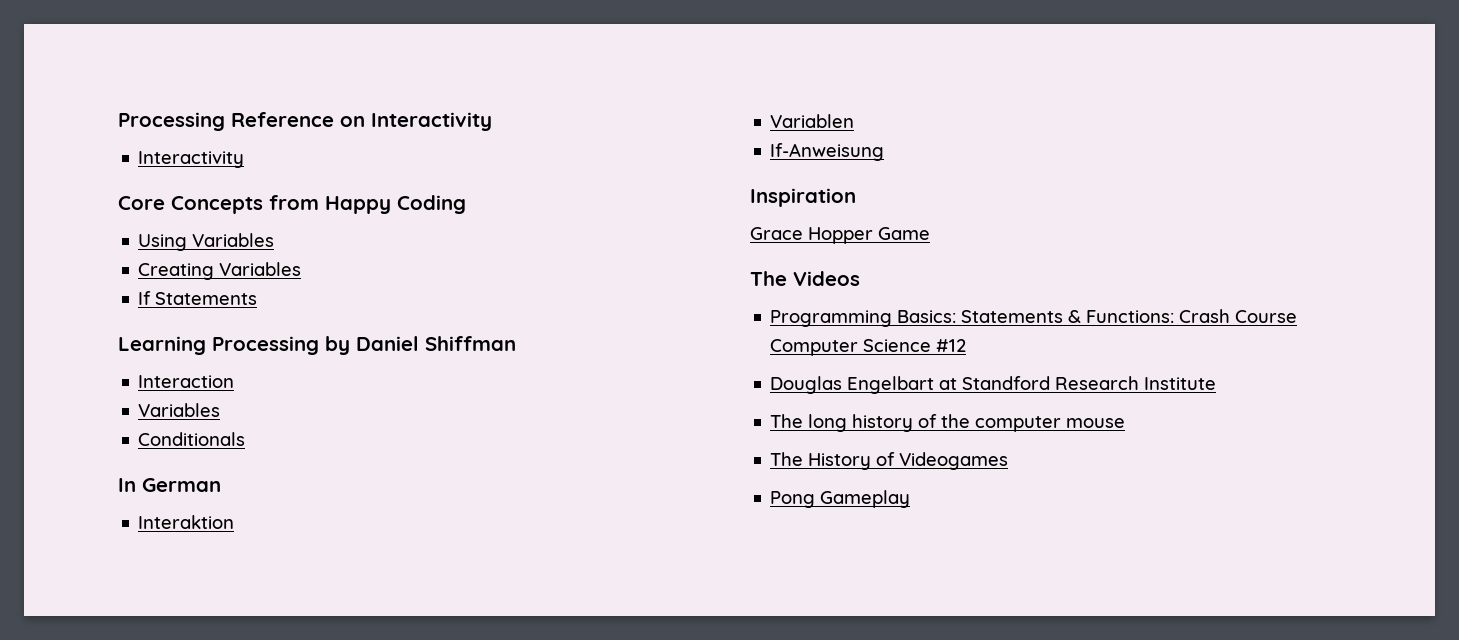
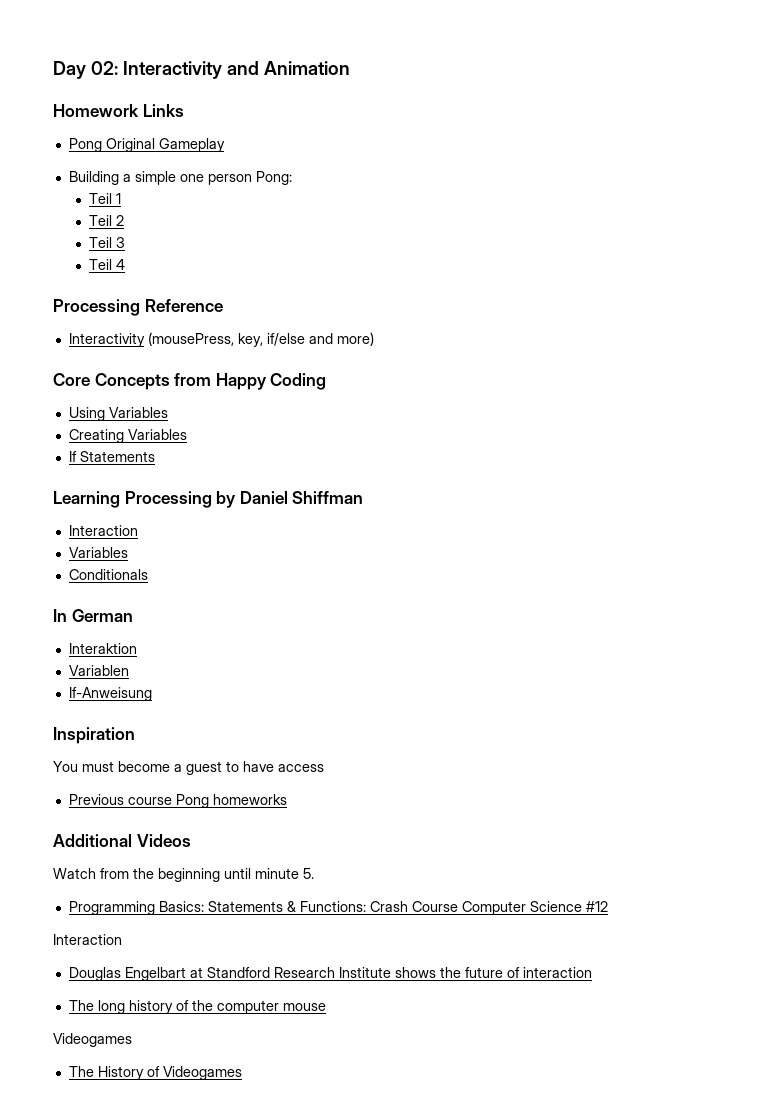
+ Day 02: Interactivity and Animation
+ Homework Links
+ Pong Original Gameplay
+ Building a simple one person Pong:
+ Teil 1
+ Teil 2
+ Teil 3
+ Teil 4
- Processing Reference on Interactivity
- Interactivity
+ Processing Reference
+ Interactivity (mousePress, key, if/else and more)
- Grace Hopper Game
- The Videos
+ You must become a guest to have access
+ Previous course Pong homeworks
+ Additional Videos
+ Watch from the beginning until minute 5.
  Programming Basics: Statements & Functions: Crash Course Computer Science #12
+ Interaction
- Douglas Engelbart at Standford Research Institute
+ Douglas Engelbart at Standford Research Institute shows the future of interaction
  The long history of the computer mouse
+ Videogames
- Pong Gameplay

